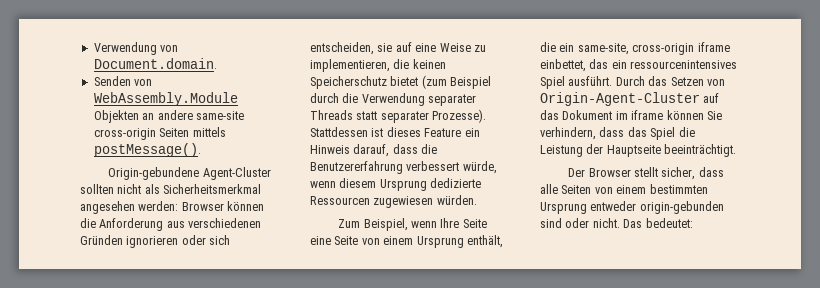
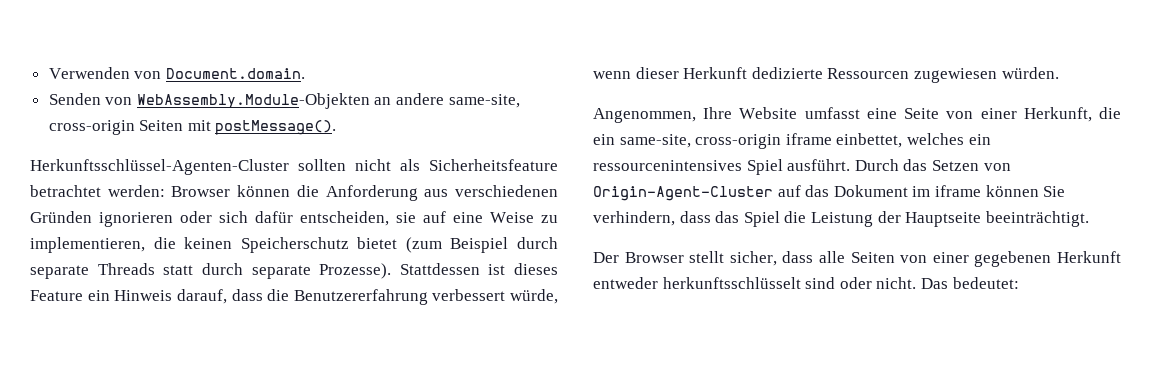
- Verwendung von Document.domain.
+ Verwenden von Document.domain.
- Senden von WebAssembly.Module Objekten an andere same-site cross-origin Seiten mittels postMessage().
+ Senden von WebAssembly.Module-Objekten an andere same-site, cross-origin Seiten mit postMessage().
- Origin-gebundene Agent-Cluster sollten nicht als Sicherheitsmerkmal angesehen werden: Browser können die Anforderung aus verschiedenen Gründen ignorieren oder sich entscheiden, sie auf eine Weise zu implementieren, die keinen Speicherschutz bietet (zum Beispiel durch die Verwendung separater Threads statt separater Prozesse).
+ Herkunftsschlüssel-Agenten-Cluster sollten nicht als Sicherheitsfeature betrachtet werden: Browser können die Anforderung aus verschiedenen Gründen ignorieren oder sich dafür entscheiden, sie auf eine Weise zu implementieren, die keinen Speicherschutz bietet (zum Beispiel durch separate Threads statt durch separate Prozesse).
- Stattdessen ist dieses Feature ein Hinweis darauf, dass die Benutzererfahrung verbessert würde, wenn diesem Ursprung dedizierte Ressourcen zugewiesen würden.
+ Stattdessen ist dieses Feature ein Hinweis darauf, dass die Benutzererfahrung verbessert würde, wenn dieser Herkunft dedizierte Ressourcen zugewiesen würden.
- Zum Beispiel, wenn Ihre Seite eine Seite von einem Ursprung enthält, die ein same-site, cross-origin iframe einbettet, das ein ressourcenintensives Spiel ausführt.
+ Angenommen, Ihre Website umfasst eine Seite von einer Herkunft, die ein same-site, cross-origin iframe einbettet, welches ein ressourcenintensives Spiel ausführt.
- Der Browser stellt sicher, dass alle Seiten von einem bestimmten Ursprung entweder origin-gebunden sind oder nicht.
+ Der Browser stellt sicher, dass alle Seiten von einer gegebenen Herkunft entweder herkunftsschlüsselt sind oder nicht.

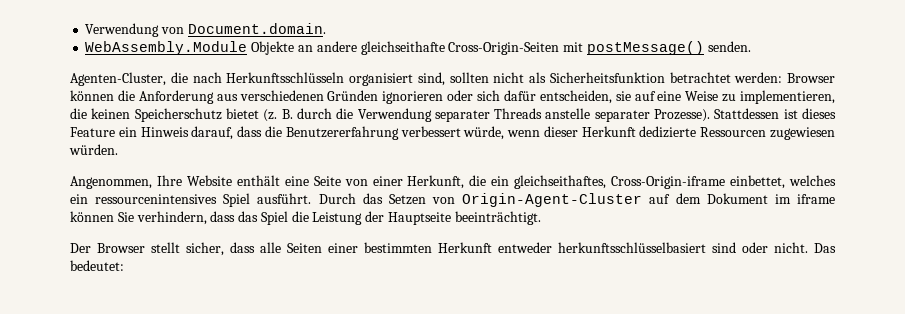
- Verwenden von Document.domain.
+ Verwendung von Document.domain.
- Senden von WebAssembly.Module-Objekten an andere same-site, cross-origin Seiten mit postMessage().
- Herkunftsschlüssel-Agenten-Cluster sollten nicht als Sicherheitsfeature betrachtet werden: Browser können die Anforderung aus verschiedenen Gründen ignorieren oder sich dafür entscheiden, sie auf eine Weise zu implementieren, die keinen Speicherschutz bietet (zum Beispiel durch separate Threads statt durch separate Prozesse).
+ WebAssembly.Module Objekte an andere gleichseithafte Cross-Origin-Seiten mit postMessage() senden.
+ Agenten-Cluster, die nach Herkunftsschlüsseln organisiert sind, sollten nicht als Sicherheitsfunktion betrachtet werden: Browser können die Anforderung aus verschiedenen Gründen ignorieren oder sich dafür entscheiden, sie auf eine Weise zu implementieren, die keinen Speicherschutz bietet (z. B. durch die Verwendung separater Threads anstelle separater Prozesse).
- Angenommen, Ihre Website umfasst eine Seite von einer Herkunft, die ein same-site, cross-origin iframe einbettet, welches ein ressourcenintensives Spiel ausführt.
+ Angenommen, Ihre Website enthält eine Seite von einer Herkunft, die ein gleichseithaftes, Cross-Origin-iframe einbettet, welches ein ressourcenintensives Spiel ausführt.
- Durch das Setzen von Origin-Agent-Cluster auf das Dokument im iframe können Sie verhindern, dass das Spiel die Leistung der Hauptseite beeinträchtigt.
+ Durch das Setzen von Origin-Agent-Cluster auf dem Dokument im iframe können Sie verhindern, dass das Spiel die Leistung der Hauptseite beeinträchtigt.
- Der Browser stellt sicher, dass alle Seiten von einer gegebenen Herkunft entweder herkunftsschlüsselt sind oder nicht.
+ Der Browser stellt sicher, dass alle Seiten einer bestimmten Herkunft entweder herkunftsschlüsselbasiert sind oder nicht.

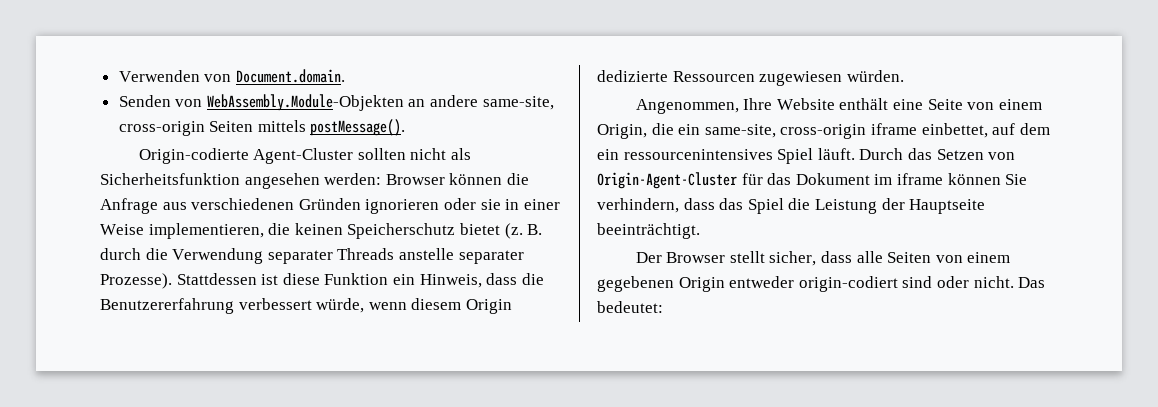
- Verwendung von Document.domain.
+ Verwenden von Document.domain.
- WebAssembly.Module Objekte an andere gleichseithafte Cross-Origin-Seiten mit postMessage() senden.
- Agenten-Cluster, die nach Herkunftsschlüsseln organisiert sind, sollten nicht als Sicherheitsfunktion betrachtet werden: Browser können die Anforderung aus verschiedenen Gründen ignorieren oder sich dafür entscheiden, sie auf eine Weise zu implementieren, die keinen Speicherschutz bietet (z.
+ Senden von WebAssembly.Module-Objekten an andere same-site, cross-origin Seiten mittels postMessage().
+ Origin-codierte Agent-Cluster sollten nicht als Sicherheitsfunktion angesehen werden: Browser können die Anfrage aus verschiedenen Gründen ignorieren oder sie in einer Weise implementieren, die keinen Speicherschutz bietet (z.
- Stattdessen ist dieses Feature ein Hinweis darauf, dass die Benutzererfahrung verbessert würde, wenn dieser Herkunft dedizierte Ressourcen zugewiesen würden.
+ Stattdessen ist diese Funktion ein Hinweis, dass die Benutzererfahrung verbessert würde, wenn diesem Origin dedizierte Ressourcen zugewiesen würden.
- Angenommen, Ihre Website enthält eine Seite von einer Herkunft, die ein gleichseithaftes, Cross-Origin-iframe einbettet, welches ein ressourcenintensives Spiel ausführt.
+ Angenommen, Ihre Website enthält eine Seite von einem Origin, die ein same-site, cross-origin iframe einbettet, auf dem ein ressourcenintensives Spiel läuft.
- Durch das Setzen von Origin-Agent-Cluster auf dem Dokument im iframe können Sie verhindern, dass das Spiel die Leistung der Hauptseite beeinträchtigt.
+ Durch das Setzen von Origin-Agent-Cluster für das Dokument im iframe können Sie verhindern, dass das Spiel die Leistung der Hauptseite beeinträchtigt.
- Der Browser stellt sicher, dass alle Seiten einer bestimmten Herkunft entweder herkunftsschlüsselbasiert sind oder nicht.
+ Der Browser stellt sicher, dass alle Seiten von einem gegebenen Origin entweder origin-codiert sind oder nicht.

